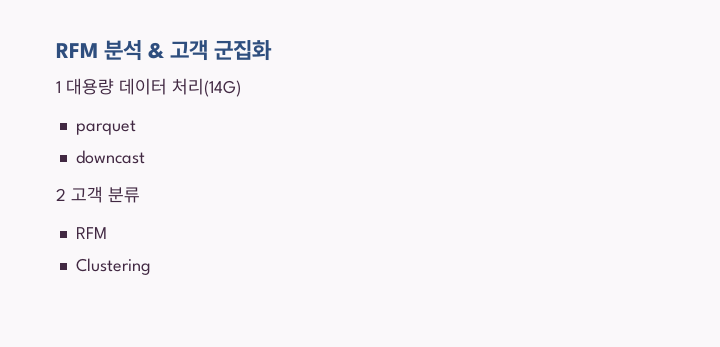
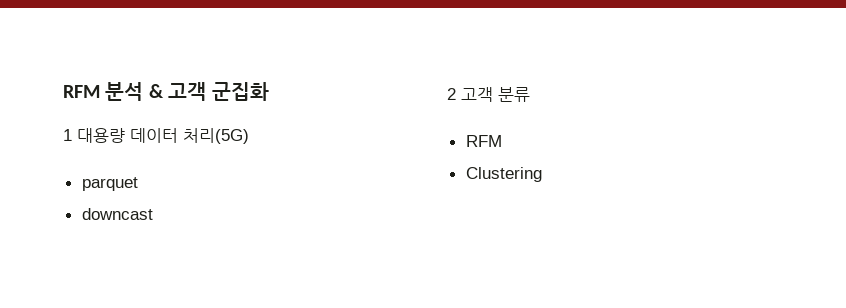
- 1 대용량 데이터 처리(14G)
+ 1 대용량 데이터 처리(5G)

